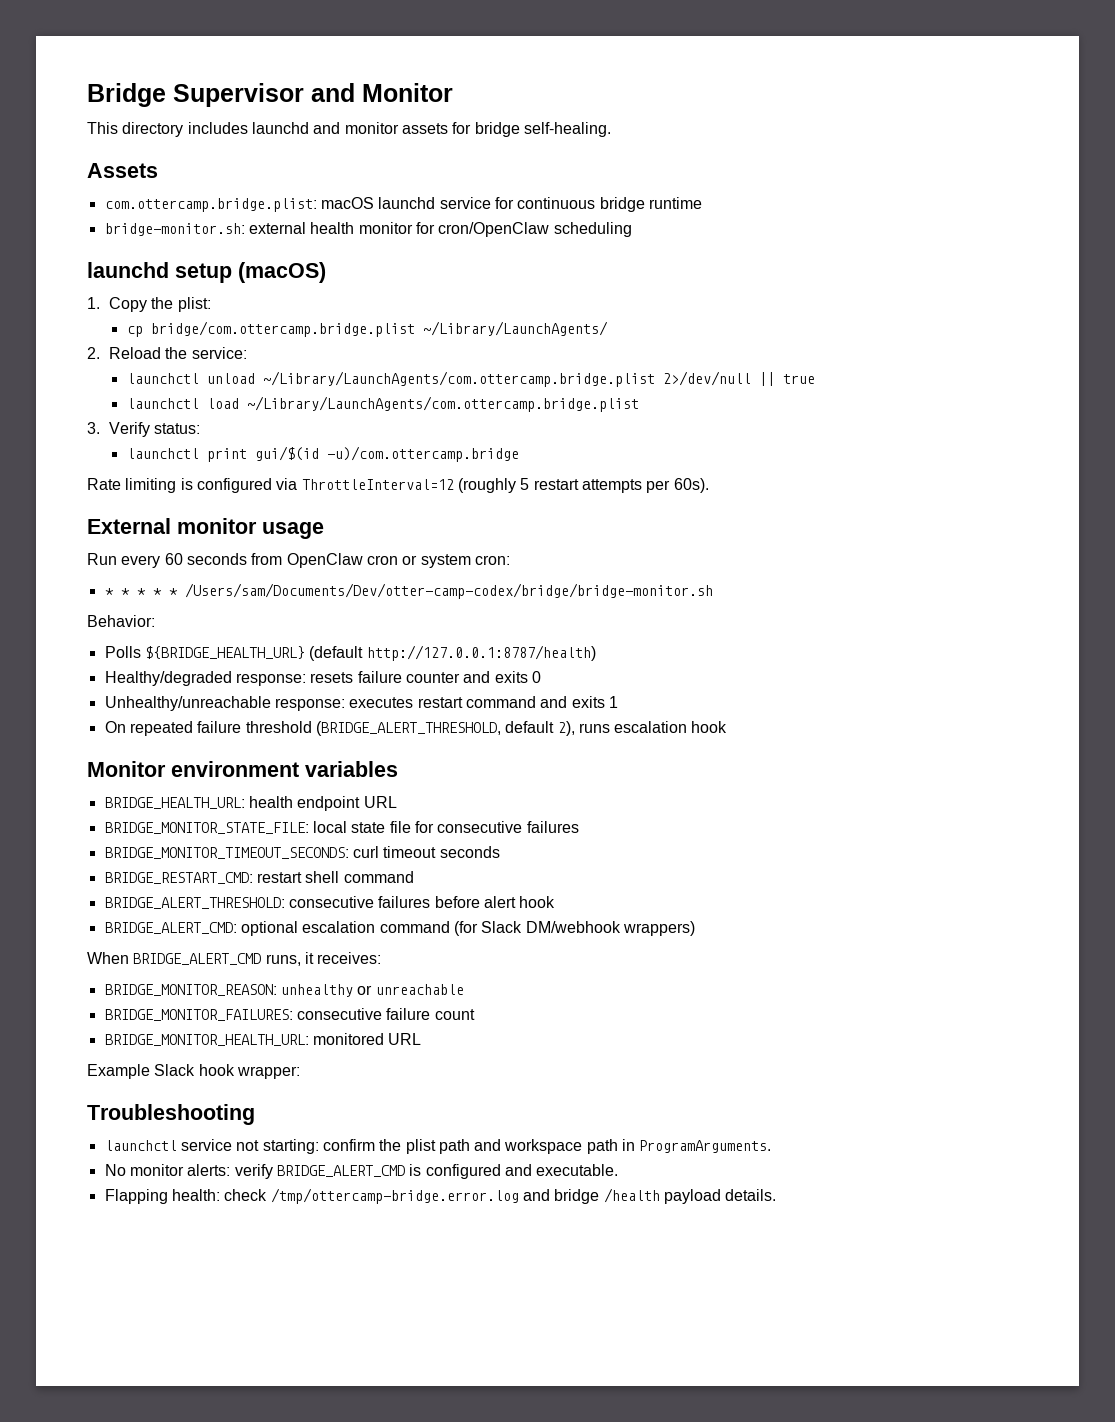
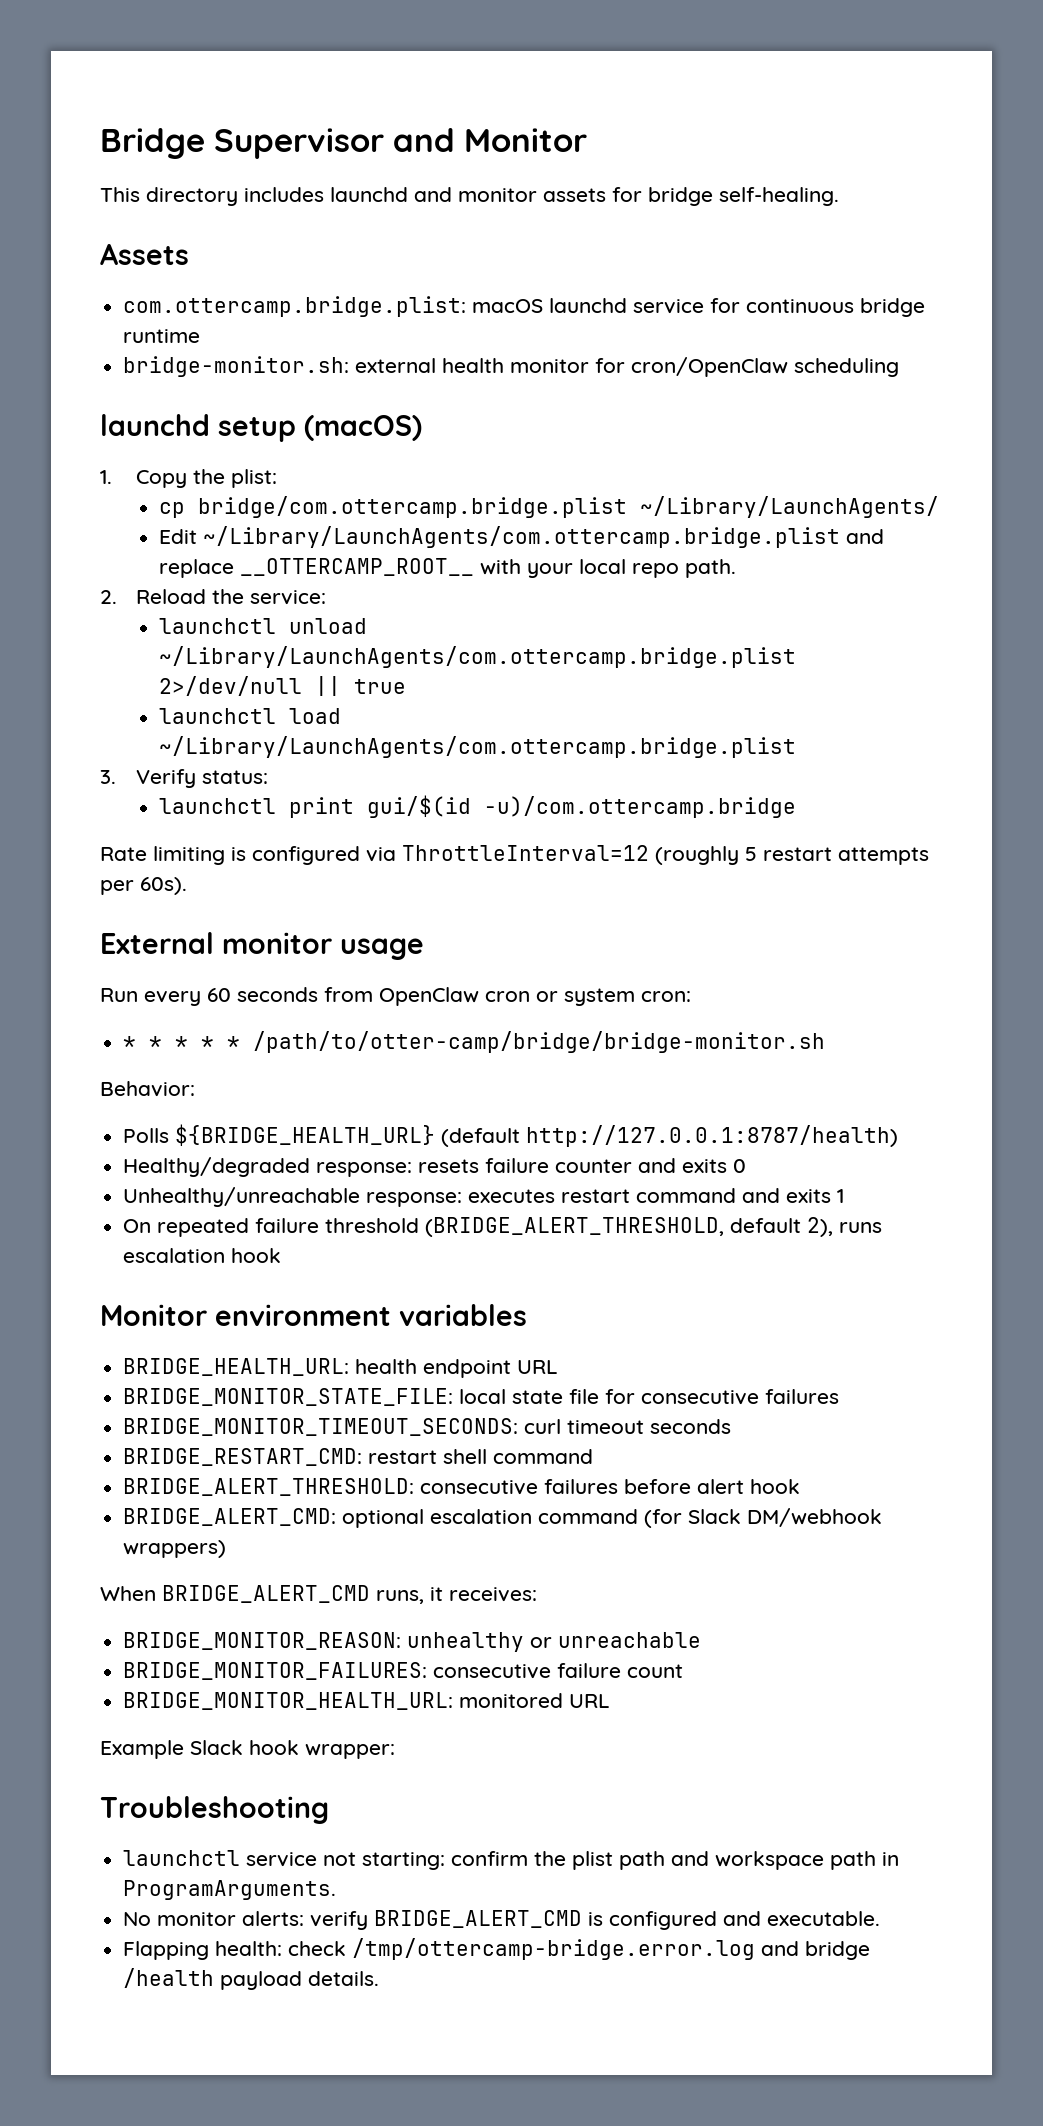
+ Edit ~/Library/LaunchAgents/com.ottercamp.bridge.plist and replace __OTTERCAMP_ROOT__ with your local repo path.
- * * * * * /Users/sam/Documents/Dev/otter-camp-codex/bridge/bridge-monitor.sh
+ * * * * * /path/to/otter-camp/bridge/bridge-monitor.sh

